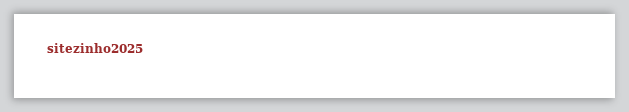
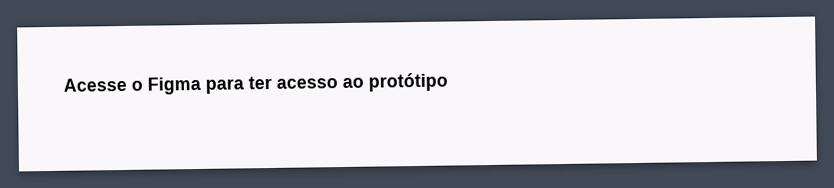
- sitezinho2025
+ Acesse o Figma para ter acesso ao protótipo

